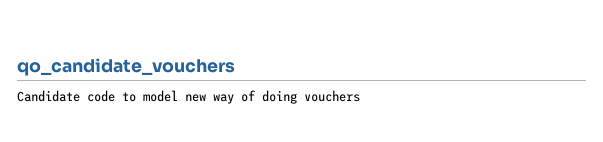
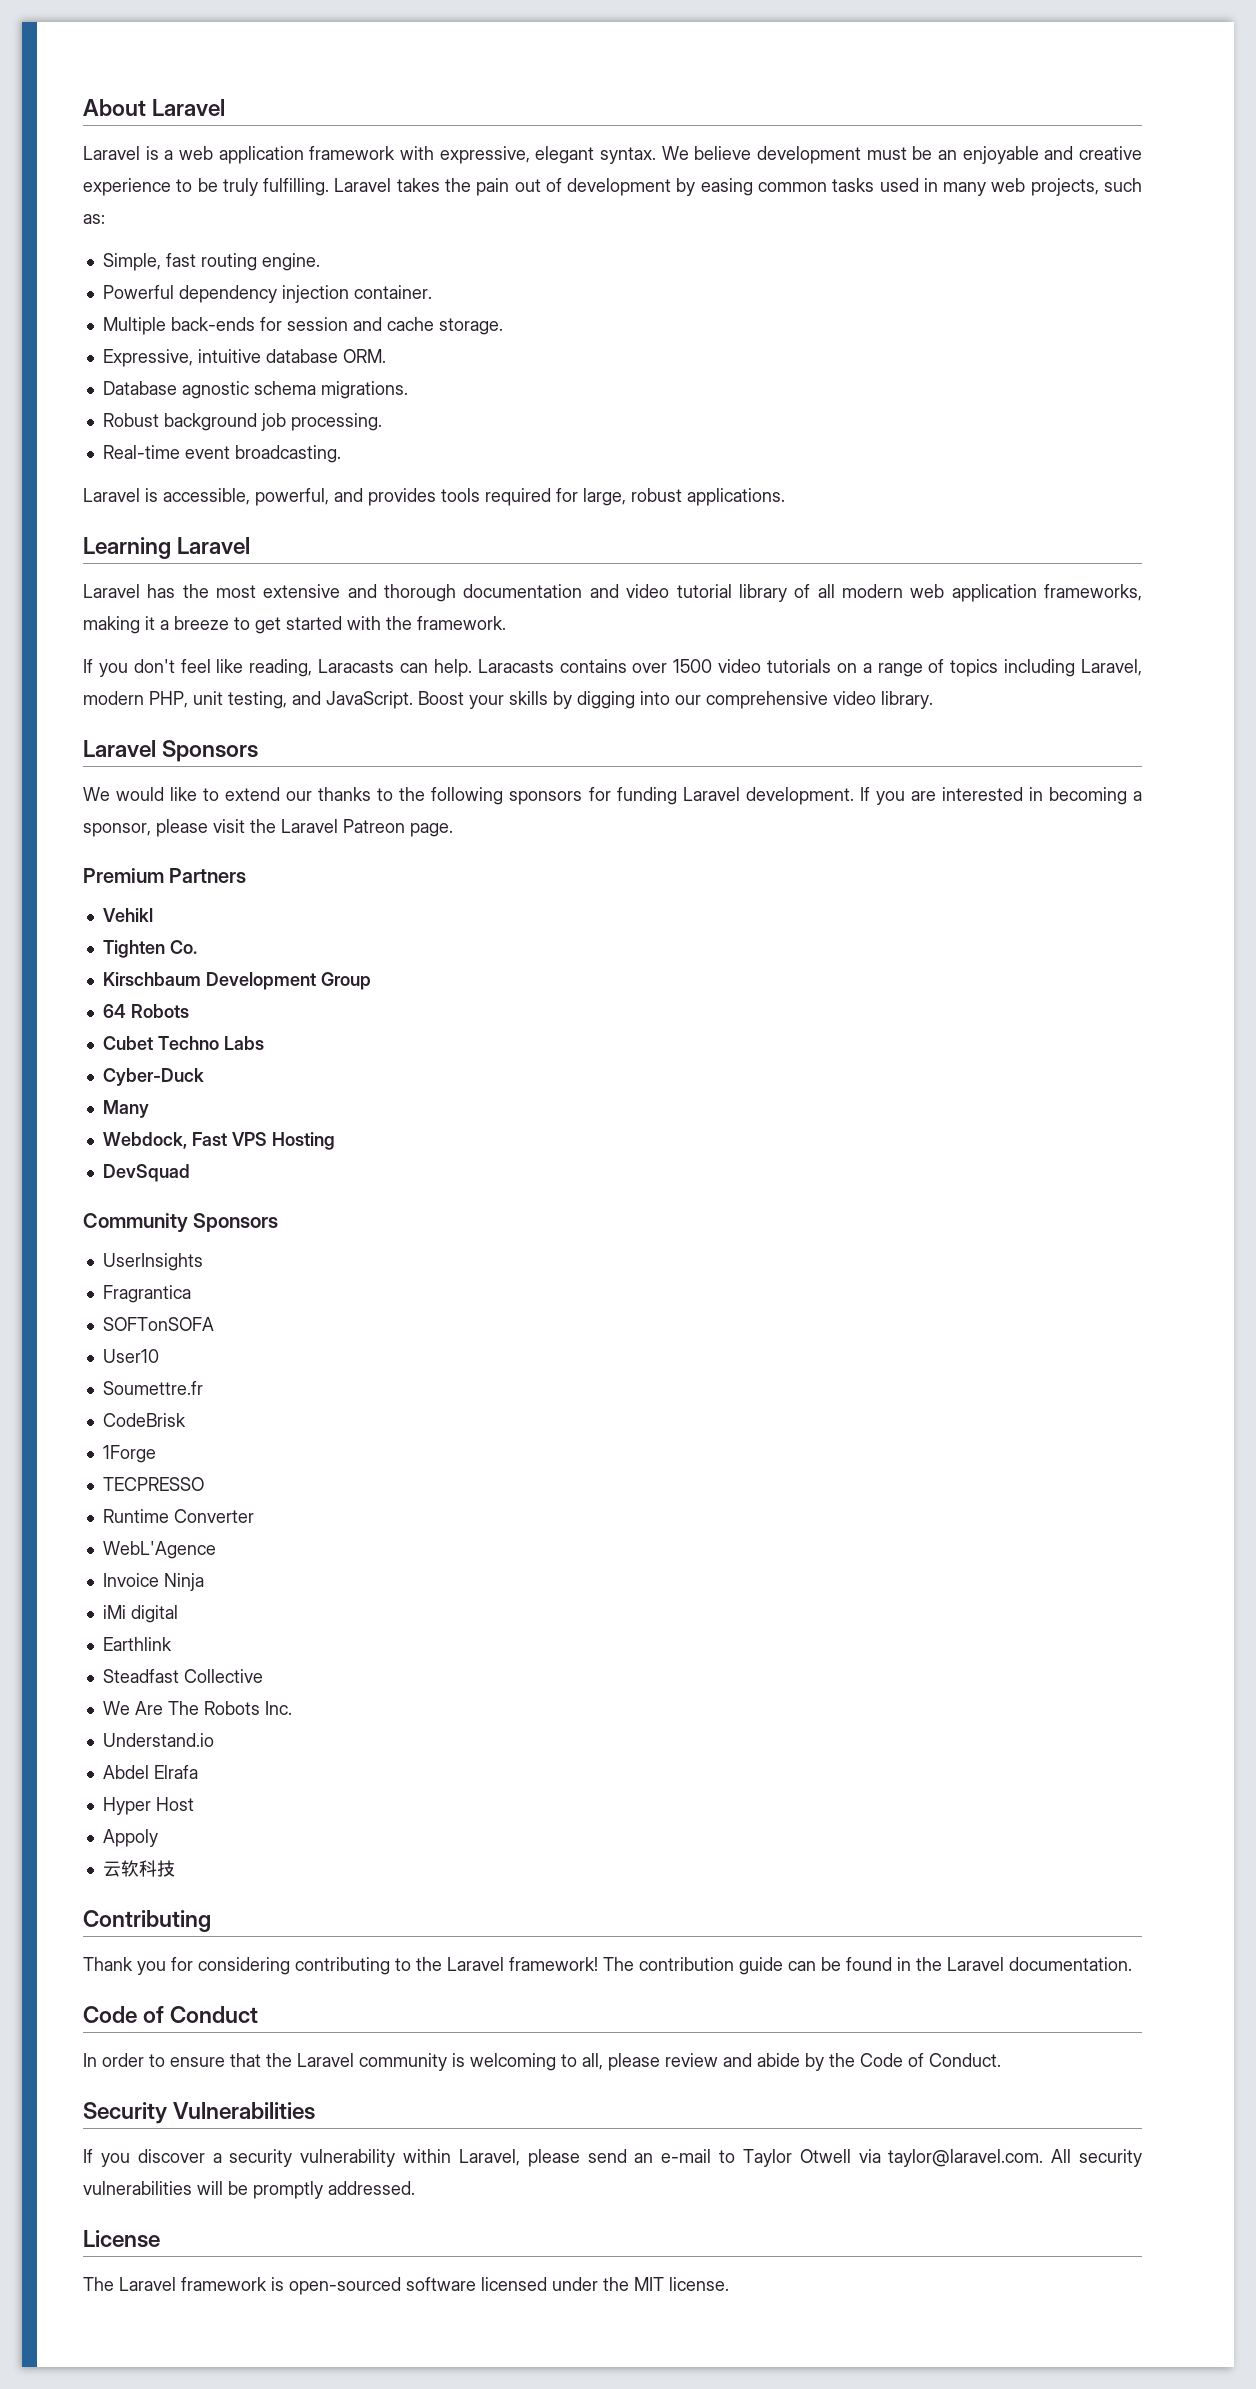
- qo_candidate_vouchers
- Candidate code to model new way of doing vouchers
+ About Laravel
+ Laravel is a web application framework with expressive, elegant syntax. We believe development must be an enjoyable and creative experience to be truly fulfilling. Laravel takes the pain out of development by easing common tasks used in many web projects, such as:
+ Simple, fast routing engine.
+ Powerful dependency injection container.
+ Multiple back-ends for session and cache storage.
+ Expressive, intuitive database ORM.
+ Database agnostic schema migrations.
+ Robust background job processing.
+ Real-time event broadcasting.
+ Laravel is accessible, powerful, and provides tools required for large, robust applications.
+ Learning Laravel
+ Laravel has the most extensive and thorough documentation and video tutorial library of all modern web application frameworks, making it a breeze to get started with the framework.
+ If you don't feel like reading, Laracasts can help. Laracasts contains over 1500 video tutorials on a range of topics including Laravel, modern PHP, unit testing, and JavaScript. Boost your skills by digging into our comprehensive video library.
+ Laravel Sponsors
+ We would like to extend our thanks to the following sponsors for funding Laravel development. If you are interested in becoming a sponsor, please visit the Laravel Patreon page.
+ Premium Partners
+ Vehikl
+ Tighten Co.
+ Kirschbaum Development Group
+ 64 Robots
+ Cubet Techno Labs
+ Cyber-Duck
+ Many
+ Webdock, Fast VPS Hosting
+ DevSquad
+ Community Sponsors
+ UserInsights
+ Fragrantica
+ SOFTonSOFA
+ User10
+ Soumettre.fr
+ CodeBrisk
+ 1Forge
+ TECPRESSO
+ Runtime Converter
+ WebL'Agence
+ Invoice Ninja
+ iMi digital
+ Earthlink
+ Steadfast Collective
+ We Are The Robots Inc.
+ Understand.io
+ Abdel Elrafa
+ Hyper Host
+ Appoly
+ 云软科技
+ Contributing
+ Thank you for considering contributing to the Laravel framework! The contribution guide can be found in the Laravel documentation.
+ Code of Conduct
+ In order to ensure that the Laravel community is welcoming to all, please review and abide by the Code of Conduct.
+ Security Vulnerabilities
+ If you discover a security vulnerability within Laravel, please send an e-mail to Taylor Otwell via taylor@laravel.com. All security vulnerabilities will be promptly addressed.
+ License
+ The Laravel framework is open-sourced software licensed under the MIT license.

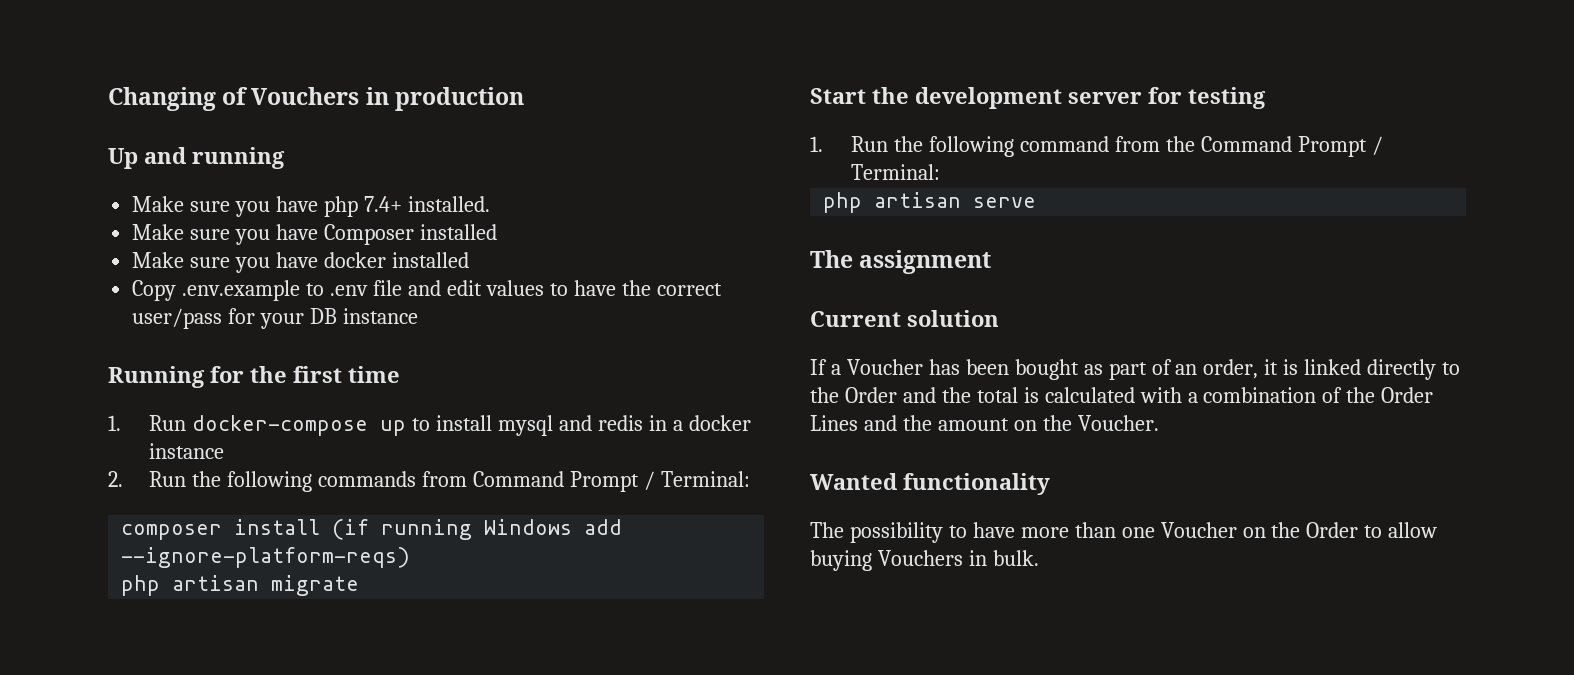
- About Laravel
- Laravel is a web application framework with expressive, elegant syntax. We believe development must be an enjoyable and creative experience to be truly fulfilling. Laravel takes the pain out of development by easing common tasks used in many web projects, such as:
- Simple, fast routing engine.
- Powerful dependency injection container.
- Multiple back-ends for session and cache storage.
- Expressive, intuitive database ORM.
- Database agnostic schema migrations.
- Robust background job processing.
- Real-time event broadcasting.
- Laravel is accessible, powerful, and provides tools required for large, robust applications.
- Learning Laravel
- Laravel has the most extensive and thorough documentation and video tutorial library of all modern web application frameworks, making it a breeze to get started with the framework.
- If you don't feel like reading, Laracasts can help. Laracasts contains over 1500 video tutorials on a range of topics including Laravel, modern PHP, unit testing, and JavaScript. Boost your skills by digging into our comprehensive video library.
- Laravel Sponsors
- We would like to extend our thanks to the following sponsors for funding Laravel development. If you are interested in becoming a sponsor, please visit the Laravel Patreon page.
- Premium Partners
- Vehikl
- Tighten Co.
- Kirschbaum Development Group
- 64 Robots
- Cubet Techno Labs
- Cyber-Duck
- Many
- Webdock, Fast VPS Hosting
- DevSquad
- Community Sponsors
- UserInsights
- Fragrantica
- SOFTonSOFA
- User10
- Soumettre.fr
- CodeBrisk
- 1Forge
- TECPRESSO
- Runtime Converter
- WebL'Agence
- Invoice Ninja
- iMi digital
- Earthlink
- Steadfast Collective
- We Are The Robots Inc.
- Understand.io
- Abdel Elrafa
- Hyper Host
- Appoly
- 云软科技
- Contributing
- Thank you for considering contributing to the Laravel framework! The contribution guide can be found in the Laravel documentation.
- Code of Conduct
- In order to ensure that the Laravel community is welcoming to all, please review and abide by the Code of Conduct.
- Security Vulnerabilities
- If you discover a security vulnerability within Laravel, please send an e-mail to Taylor Otwell via taylor@laravel.com. All security vulnerabilities will be promptly addressed.
- License
- The Laravel framework is open-sourced software licensed under the MIT license.
+ Changing of Vouchers in production
+ Up and running
+ Make sure you have php 7.4+ installed.
+ Make sure you have Composer installed
+ Make sure you have docker installed
+ Copy .env.example to .env file and edit values to have the correct user/pass for your DB instance
+ Running for the first time
+ 1. Run docker-compose up to install mysql and redis in a docker instance
+ 2. Run the following commands from Command Prompt / Terminal:
+ composer install (if running Windows add --ignore-platform-reqs)
+ php artisan migrate
+ Start the development server for testing
+ 1. Run the following command from the Command Prompt / Terminal:
+ php artisan serve
+ The assignment
+ Current solution
+ If a Voucher has been bought as part of an order, it is linked directly to the Order and the total is calculated with a combination of the Order Lines and the amount on the Voucher.
+ Wanted functionality
+ The possibility to have more than one Voucher on the Order to allow buying Vouchers in bulk.

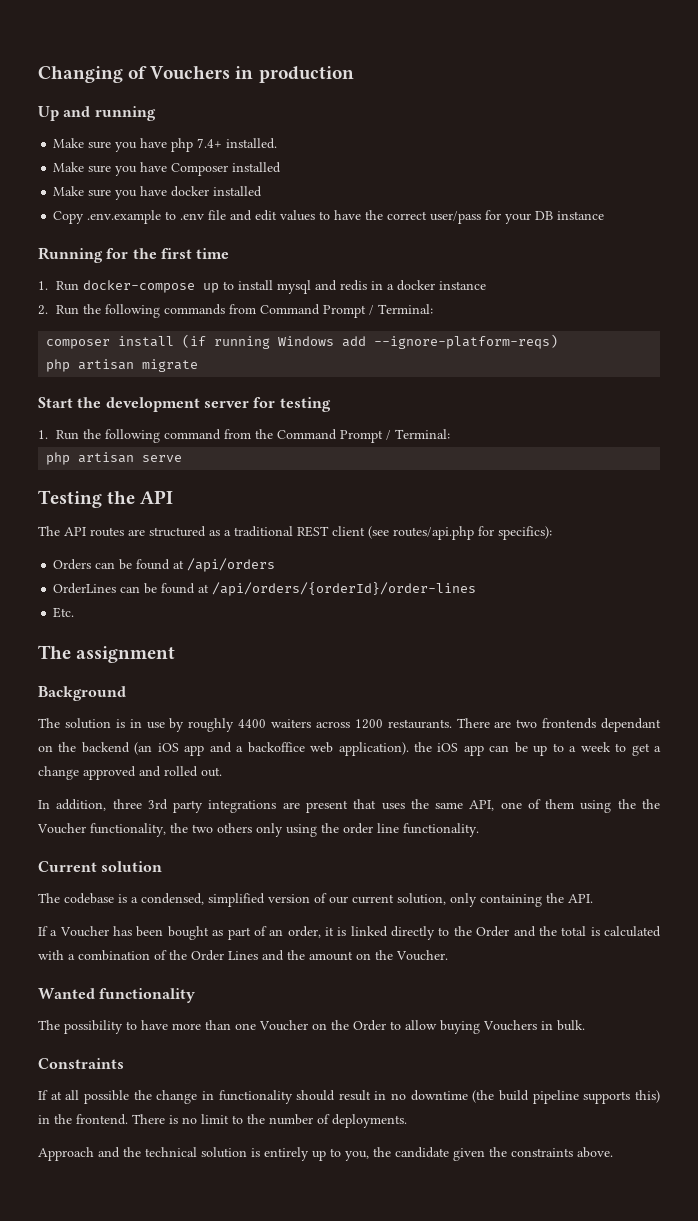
+ Testing the API
+ The API routes are structured as a traditional REST client (see routes/api.php for specifics):
+ Orders can be found at /api/orders
+ OrderLines can be found at /api/orders/{orderId}/order-lines
+ Etc.
  The assignment
+ Background
+ The solution is in use by roughly 4400 waiters across 1200 restaurants. There are two frontends dependant on the backend (an iOS app and a backoffice web application). the iOS app can be up to a week to get a change approved and rolled out.
+ In addition, three 3rd party integrations are present that uses the same API, one of them using the the Voucher functionality, the two others only using the order line functionality.
  Current solution
+ The codebase is a condensed, simplified version of our current solution, only containing the API.
+ Constraints
+ If at all possible the change in functionality should result in no downtime (the build pipeline supports this) in the frontend. There is no limit to the number of deployments.
+ Approach and the technical solution is entirely up to you, the candidate given the constraints above.

